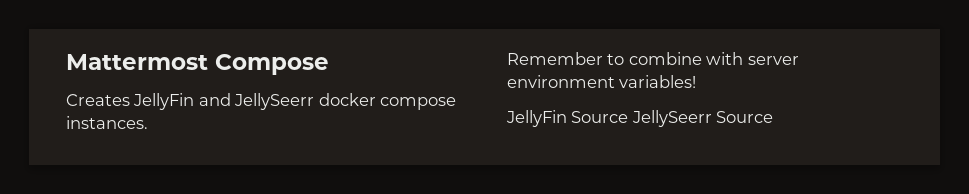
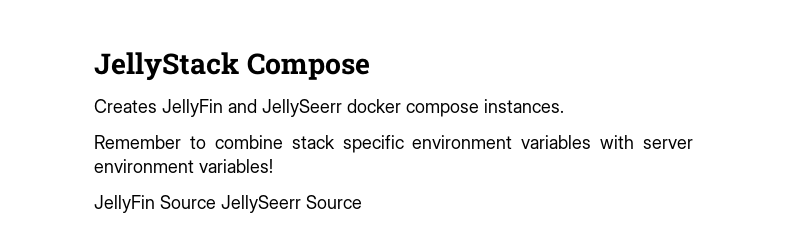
- Mattermost Compose
+ JellyStack Compose
- Remember to combine with server environment variables!
+ Remember to combine stack specific environment variables with server environment variables!

